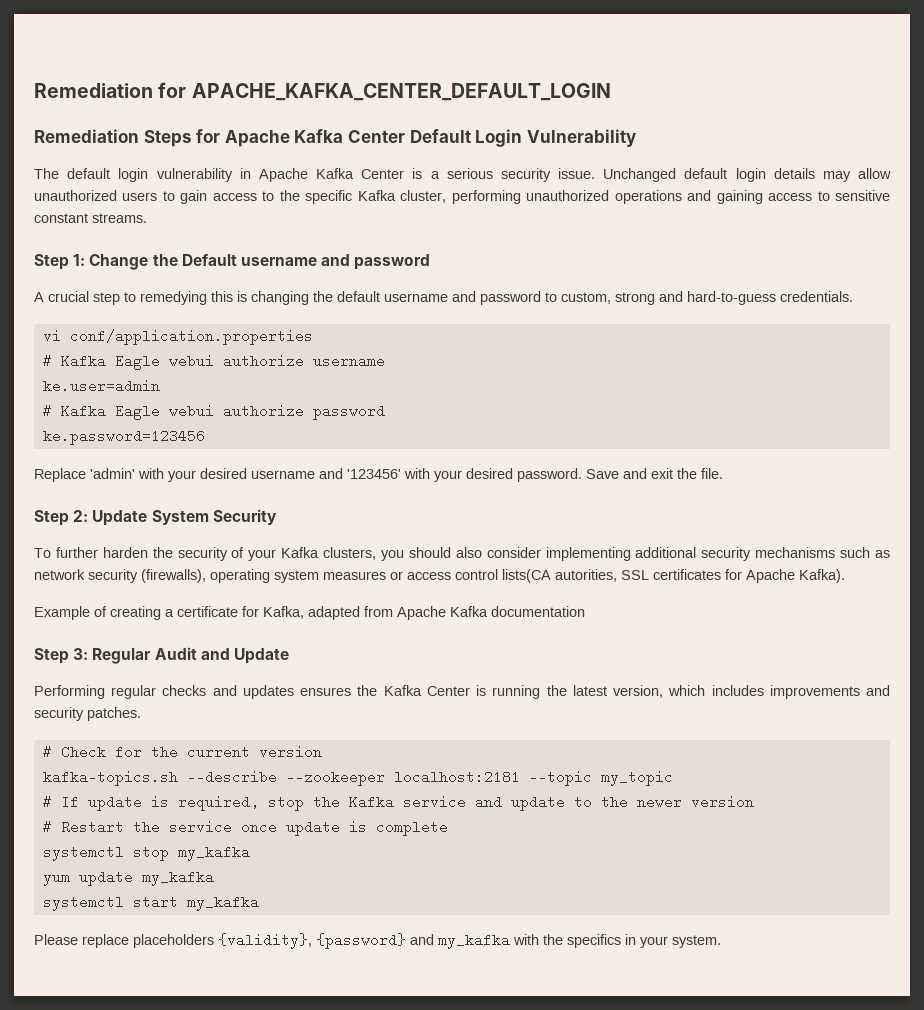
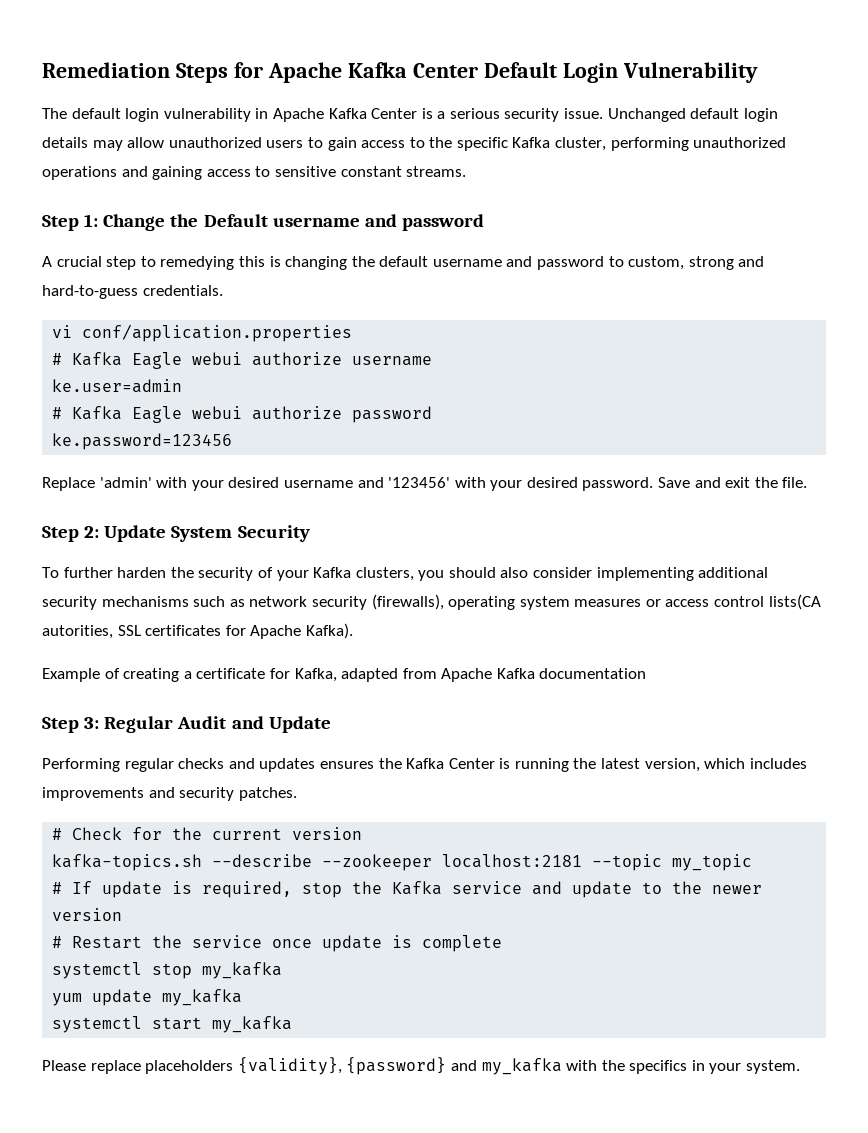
- Remediation for APACHE_KAFKA_CENTER_DEFAULT_LOGIN

